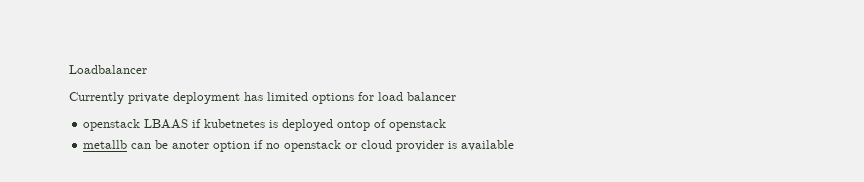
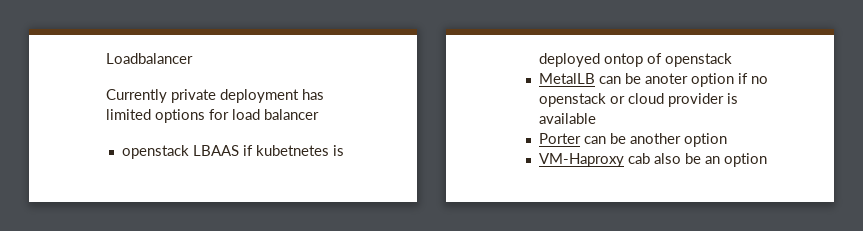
- metallb can be anoter option if no openstack or cloud provider is available
+ MetalLB can be anoter option if no openstack or cloud provider is available
+ Porter can be another option
+ VM-Haproxy cab also be an option

